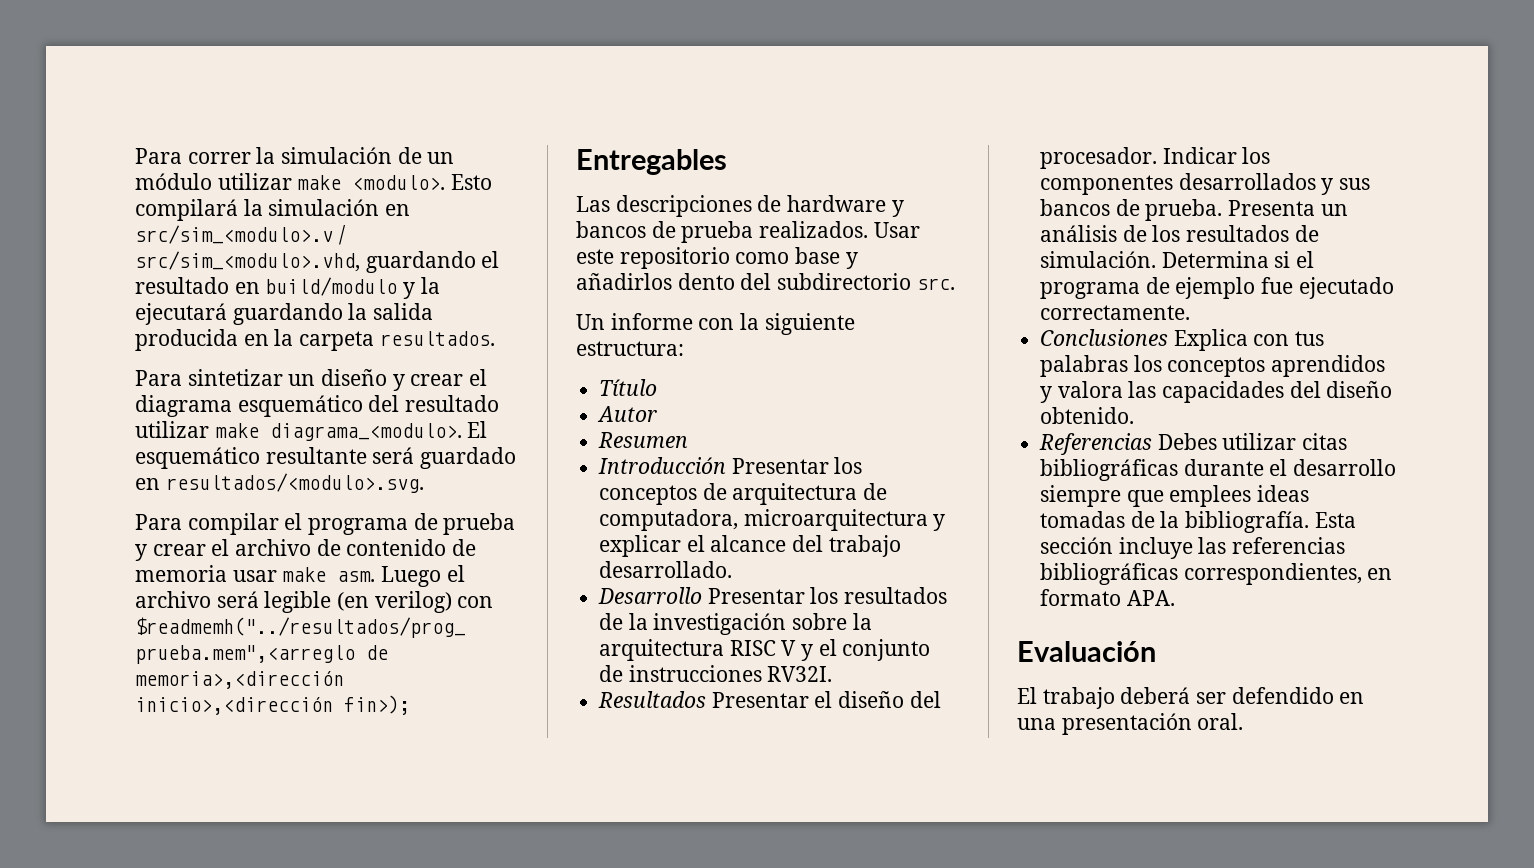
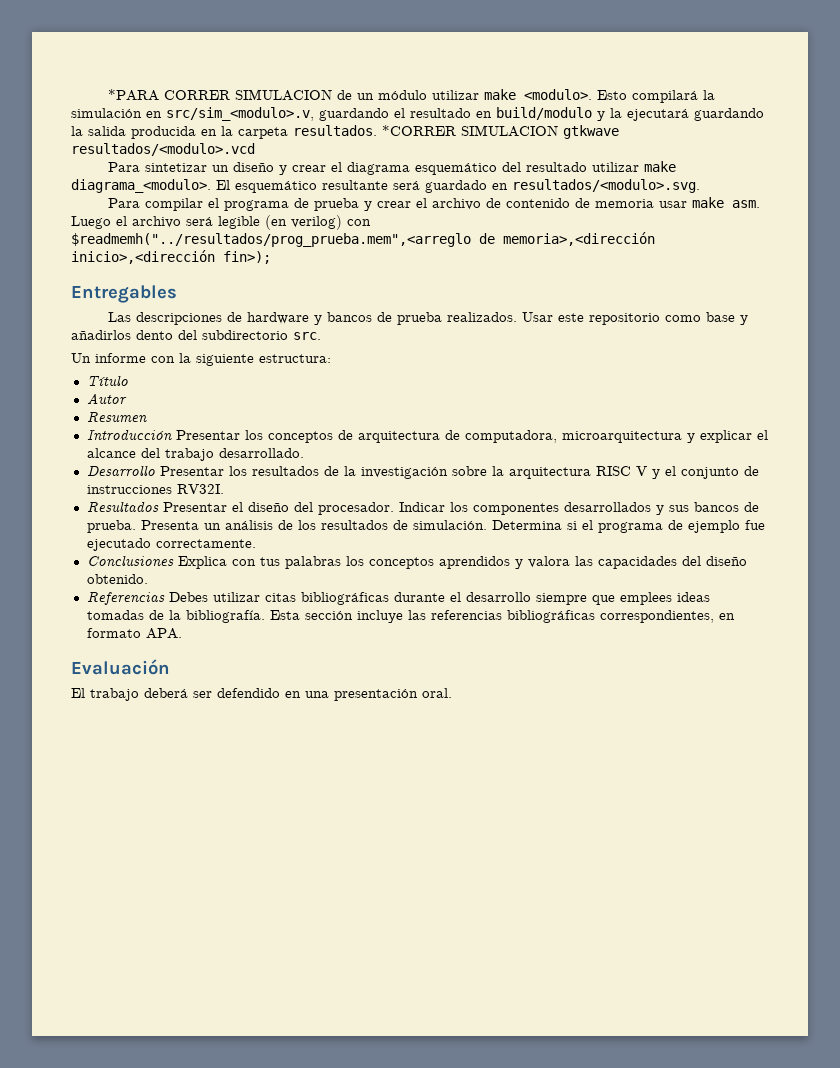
- Para correr la simulación de un módulo utilizar make <modulo>.
+ *PARA CORRER SIMULACION de un módulo utilizar make <modulo>.
- Esto compilará la simulación en src/sim_<modulo>.v / src/sim_<modulo>.vhd, guardando el resultado en build/modulo y la ejecutará guardando la salida producida en la carpeta resultados.
+ Esto compilará la simulación en src/sim_<modulo>.v, guardando el resultado en build/modulo y la ejecutará guardando la salida producida en la carpeta resultados. *CORRER SIMULACION gtkwave resultados/<modulo>.vcd

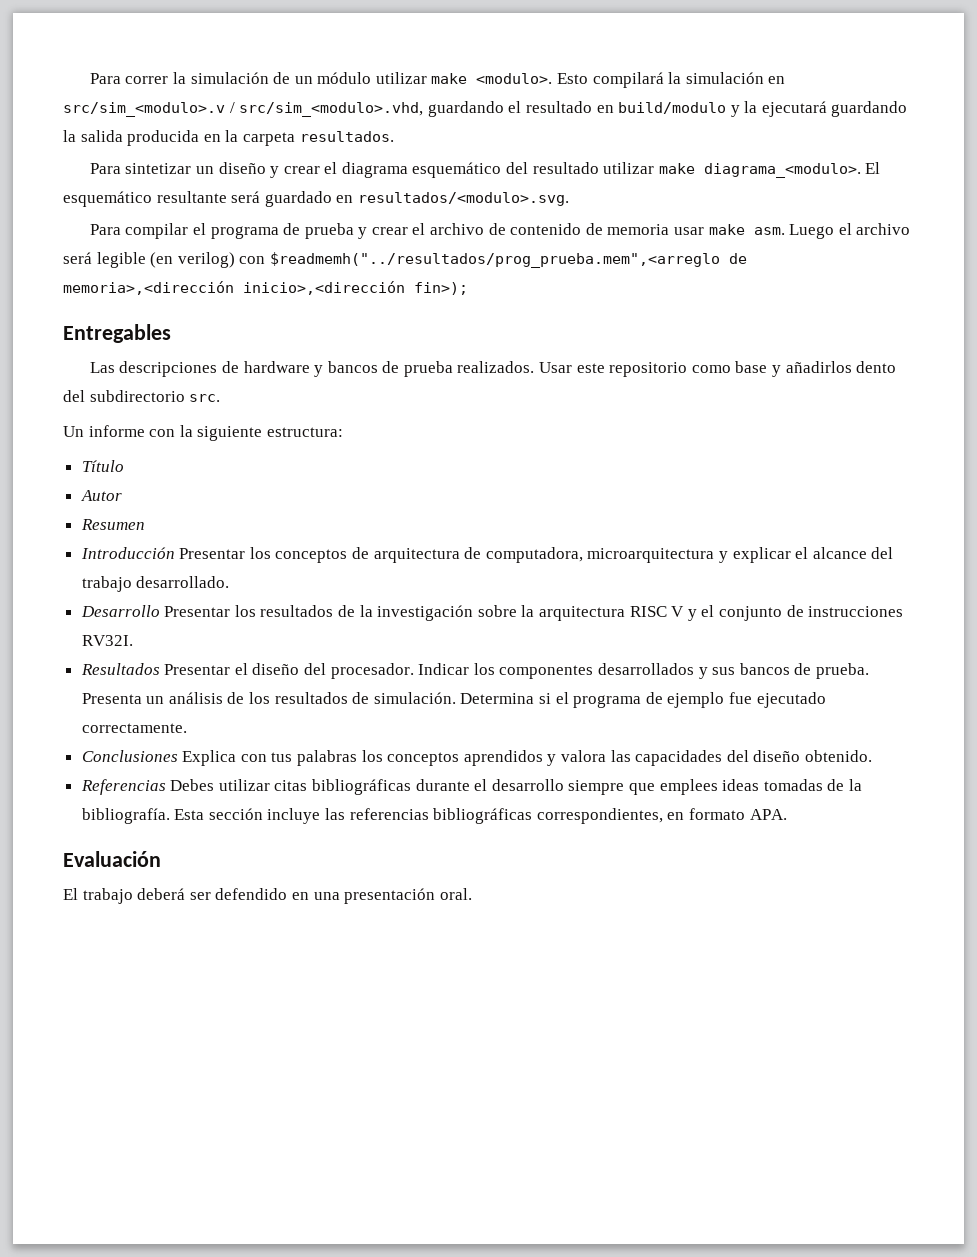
- *PARA CORRER SIMULACION de un módulo utilizar make <modulo>.
+ Para correr la simulación de un módulo utilizar make <modulo>.
- Esto compilará la simulación en src/sim_<modulo>.v, guardando el resultado en build/modulo y la ejecutará guardando la salida producida en la carpeta resultados. *CORRER SIMULACION gtkwave resultados/<modulo>.vcd
+ Esto compilará la simulación en src/sim_<modulo>.v / src/sim_<modulo>.vhd, guardando el resultado en build/modulo y la ejecutará guardando la salida producida en la carpeta resultados.

